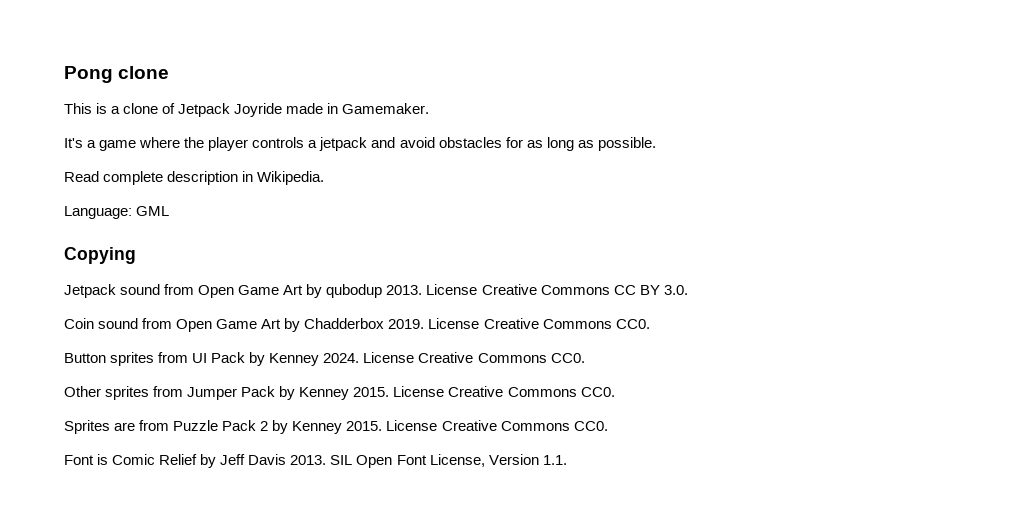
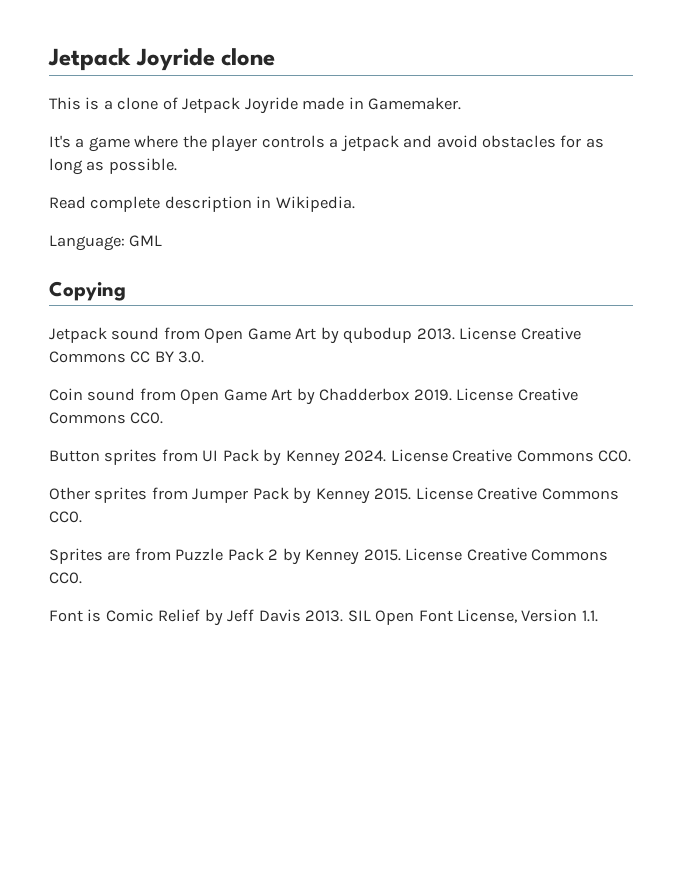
- Pong clone
+ Jetpack Joyride clone

